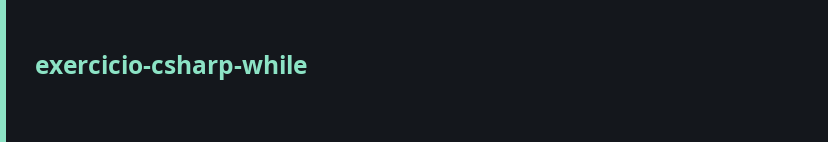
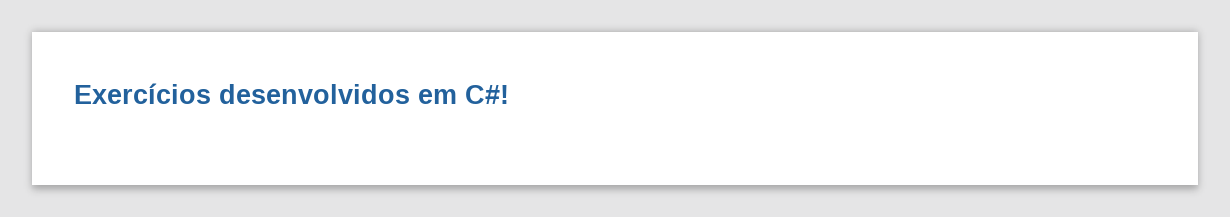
- exercicio-csharp-while
+ Exercícios desenvolvidos em C#!

